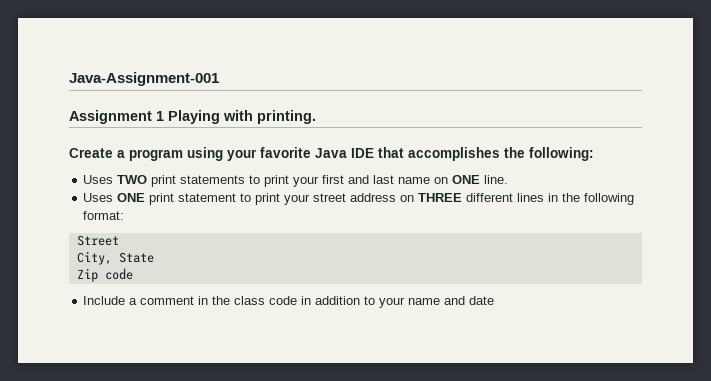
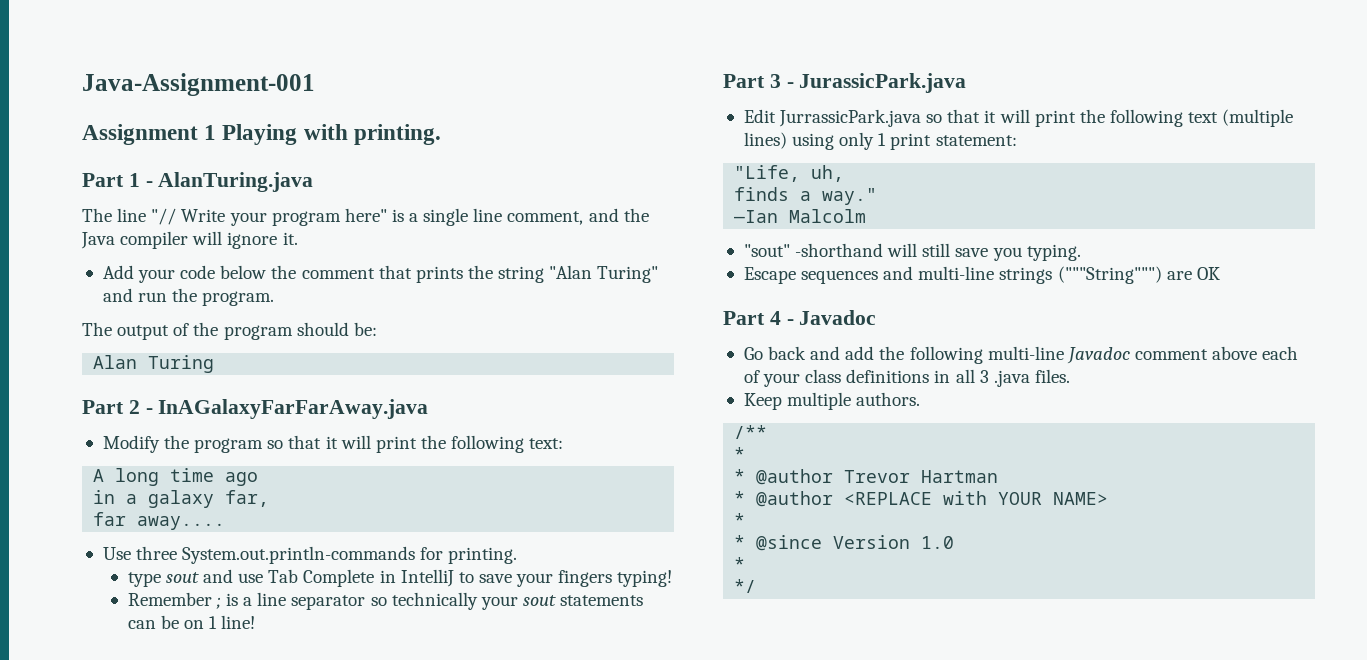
- Create a program using your favorite Java IDE that accomplishes the following:
- Uses TWO print statements to print your first and last name on ONE line.
- Uses ONE print statement to print your street address on THREE different lines in the following format:
- Street
- City, State
- Zip code
- Include a comment in the class code in addition to your name and date
+ Part 1 - AlanTuring.java
+ The line "// Write your program here" is a single line comment, and the Java compiler will ignore it.
+ Add your code below the comment that prints the string "Alan Turing" and run the program.
+ The output of the program should be:
+ Alan Turing
+ Part 2 - InAGalaxyFarFarAway.java
+ Modify the program so that it will print the following text:
+ A long time ago
+ in a galaxy far,
+ far away....
+ Use three System.out.println-commands for printing.
+ type sout and use Tab Complete in IntelliJ to save your fingers typing!
+ Remember ; is a line separator so technically your sout statements can be on 1 line!
+ Part 3 - JurassicPark.java
+ Edit JurrassicPark.java so that it will print the following text (multiple lines) using only 1 print statement:
+ "Life, uh,
+ finds a way."
+ —Ian Malcolm
+ "sout" -shorthand will still save you typing.
+ Escape sequences and multi-line strings ("""String""") are OK
+ Part 4 - Javadoc
+ Go back and add the following multi-line Javadoc comment above each of your class definitions in all 3 .java files.
+ Keep multiple authors.
+ /**
+ *
+ * @author Trevor Hartman
+ * @author <REPLACE with YOUR NAME>
+ *
+ * @since Version 1.0
+ *
+ */

